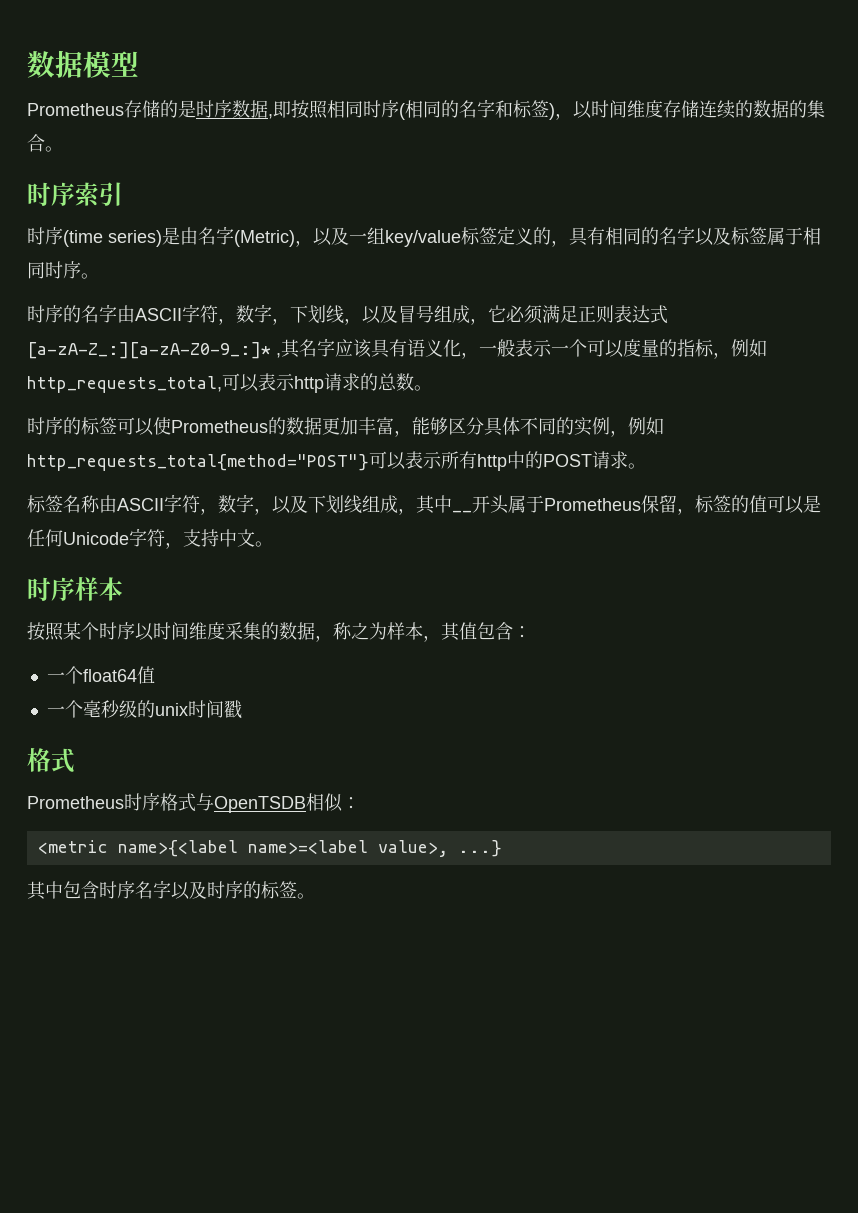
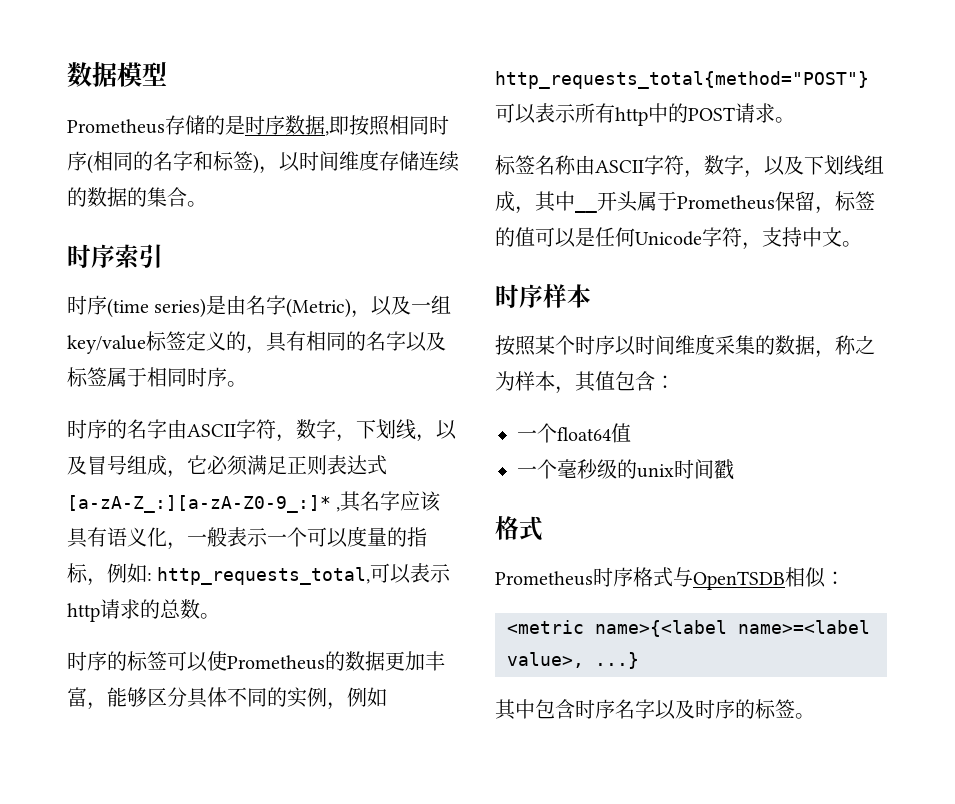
- 时序的名字由ASCII字符，数字，下划线，以及冒号组成，它必须满足正则表达式[a-zA-Z_:][a-zA-Z0-9_:]* ,其名字应该具有语义化，一般表示一个可以度量的指标，例如http_requests_total,可以表示http请求的总数。
+ 时序的名字由ASCII字符，数字，下划线，以及冒号组成，它必须满足正则表达式[a-zA-Z_:][a-zA-Z0-9_:]* ,其名字应该具有语义化，一般表示一个可以度量的指标，例如: http_requests_total,可以表示http请求的总数。

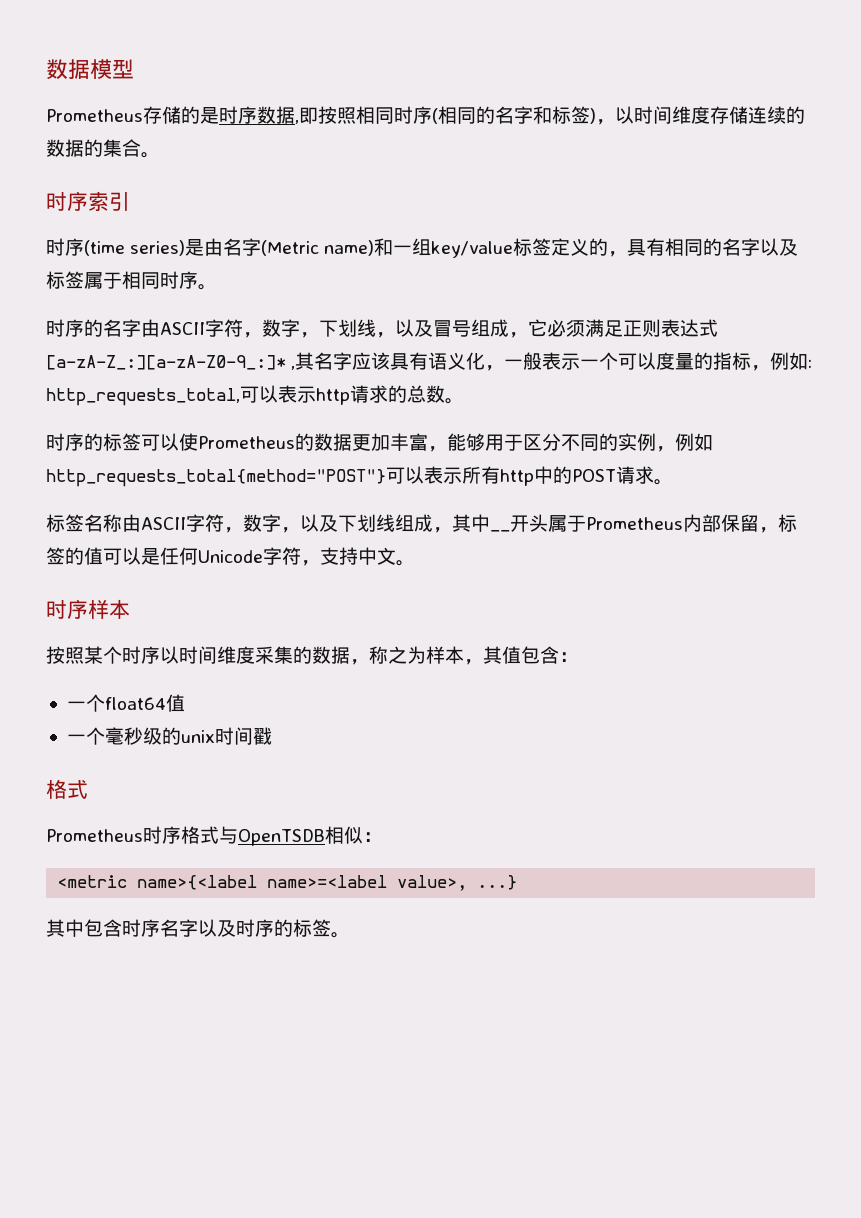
- 时序(time series)是由名字(Metric)，以及一组key/value标签定义的，具有相同的名字以及标签属于相同时序。
+ 时序(time series)是由名字(Metric name)和一组key/value标签定义的，具有相同的名字以及标签属于相同时序。
- 时序的标签可以使Prometheus的数据更加丰富，能够区分具体不同的实例，例如http_requests_total{method="POST"}可以表示所有http中的POST请求。
+ 时序的标签可以使Prometheus的数据更加丰富，能够用于区分不同的实例，例如http_requests_total{method="POST"}可以表示所有http中的POST请求。
- 标签名称由ASCII字符，数字，以及下划线组成，其中__开头属于Prometheus保留，标签的值可以是任何Unicode字符，支持中文。
+ 标签名称由ASCII字符，数字，以及下划线组成，其中__开头属于Prometheus内部保留，标签的值可以是任何Unicode字符，支持中文。

